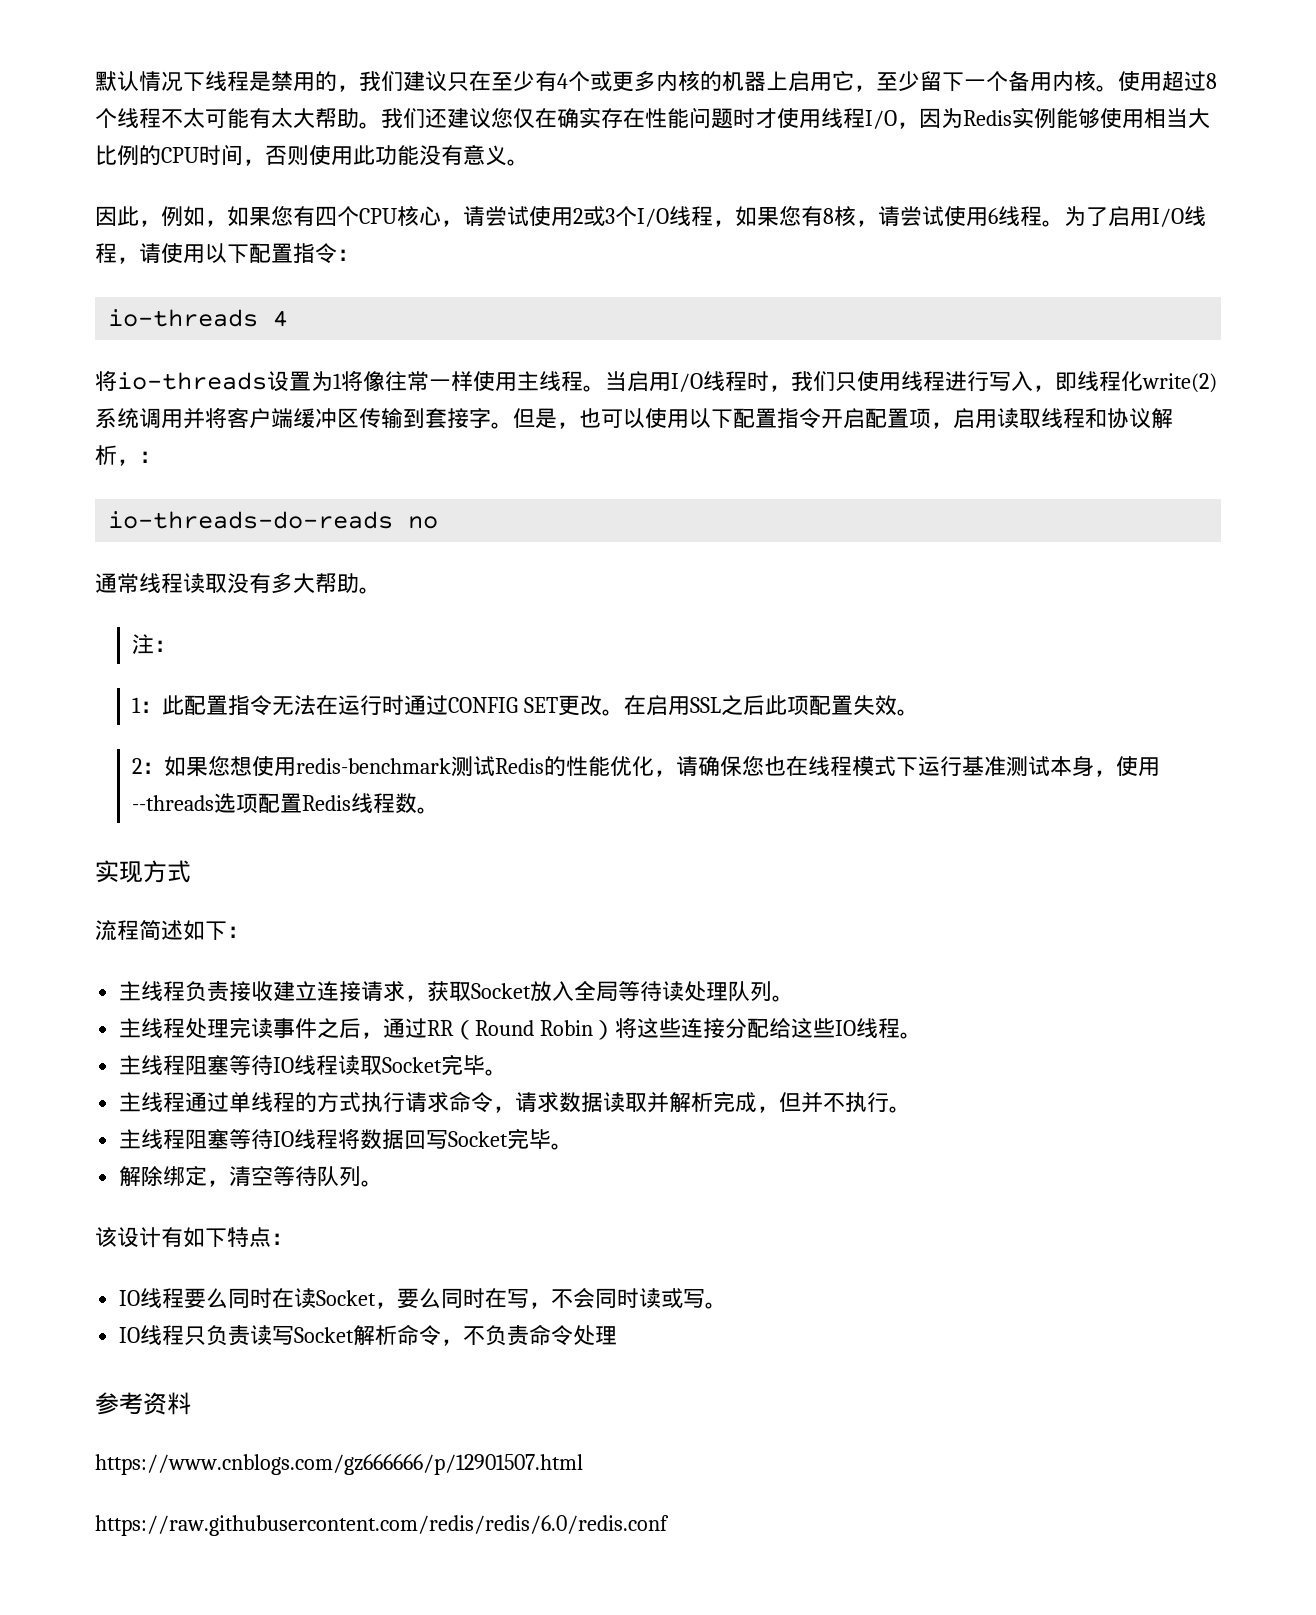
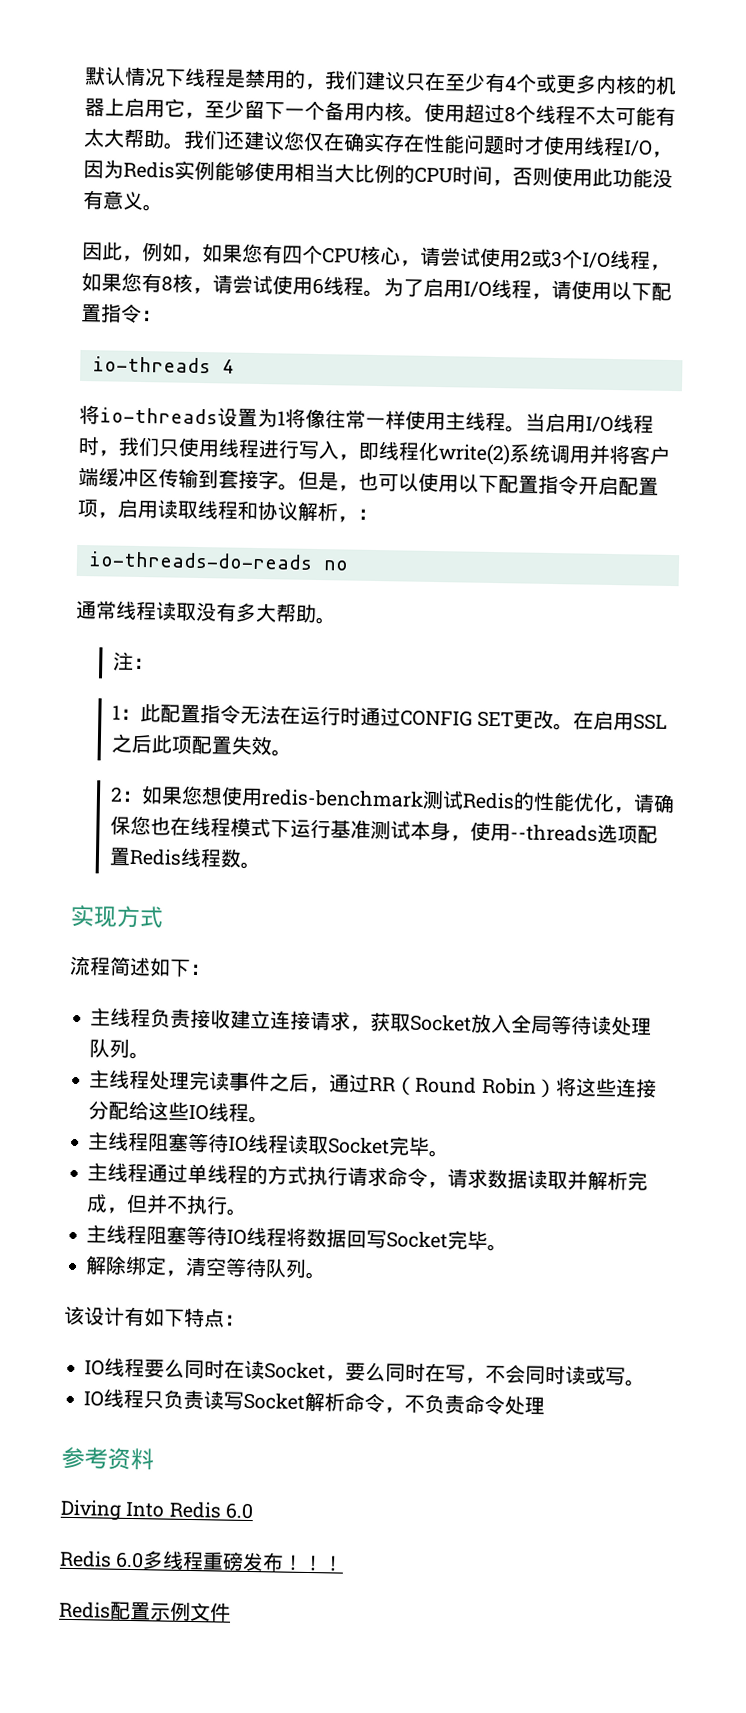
- https://www.cnblogs.com/gz666666/p/12901507.html
- https://raw.githubusercontent.com/redis/redis/6.0/redis.conf
+ Diving Into Redis 6.0
+ Redis 6.0多线程重磅发布！！！
+ Redis配置示例文件

